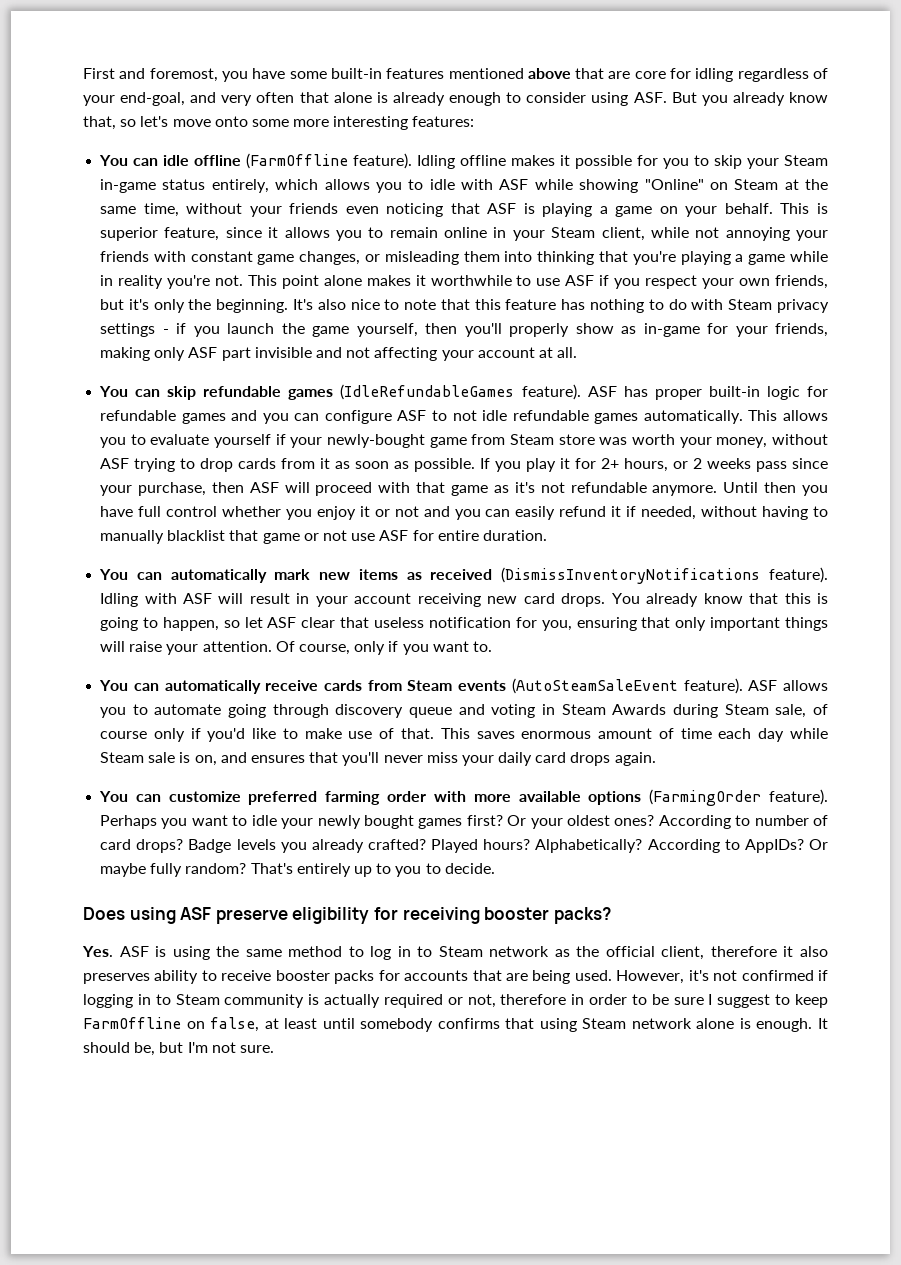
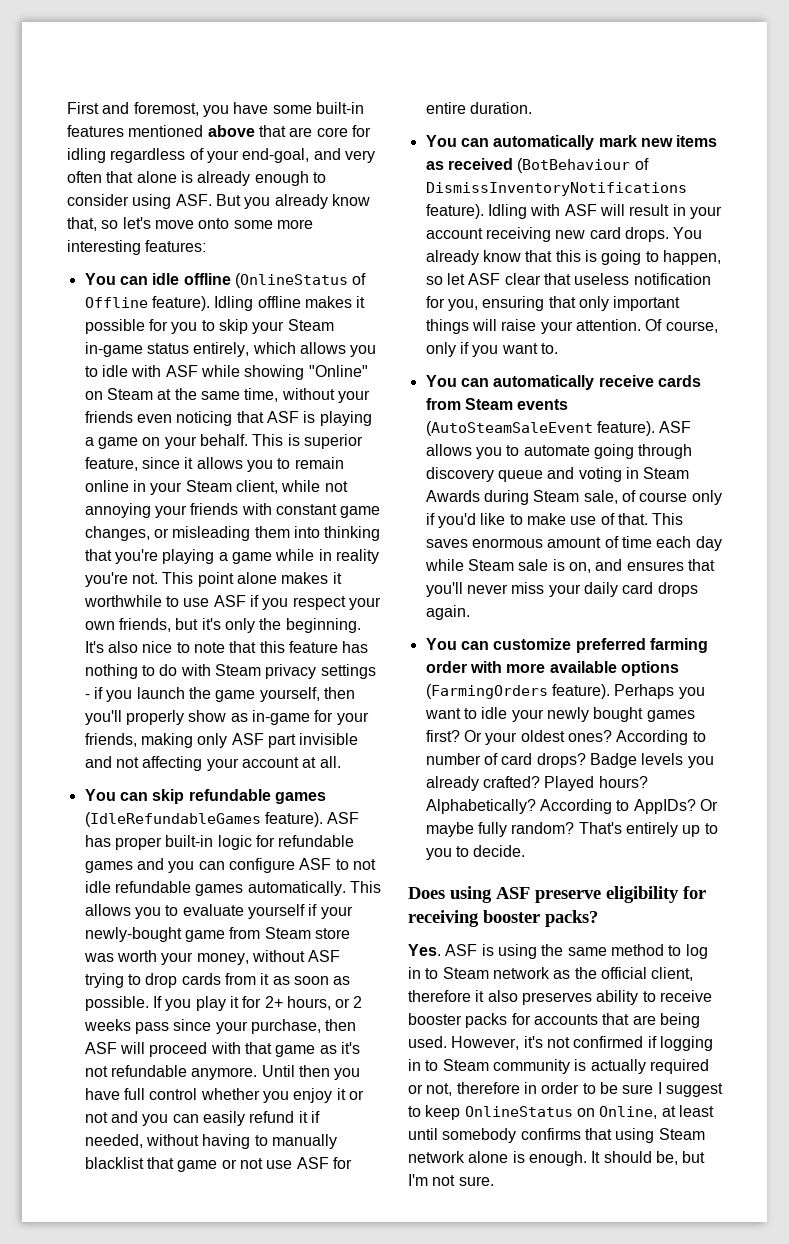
- You can idle offline (FarmOffline feature).
+ You can idle offline (OnlineStatus of Offline feature).
- You can automatically mark new items as received (DismissInventoryNotifications feature).
+ You can automatically mark new items as received (BotBehaviour of DismissInventoryNotifications feature).
- You can customize preferred farming order with more available options (FarmingOrder feature).
+ You can customize preferred farming order with more available options (FarmingOrders feature).
- However, it's not confirmed if logging in to Steam community is actually required or not, therefore in order to be sure I suggest to keep FarmOffline on false, at least until somebody confirms that using Steam network alone is enough.
+ However, it's not confirmed if logging in to Steam community is actually required or not, therefore in order to be sure I suggest to keep OnlineStatus on Online, at least until somebody confirms that using Steam network alone is enough.

